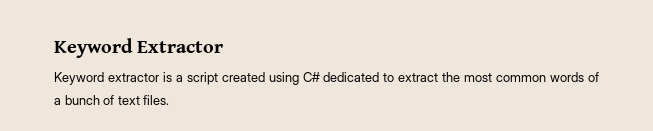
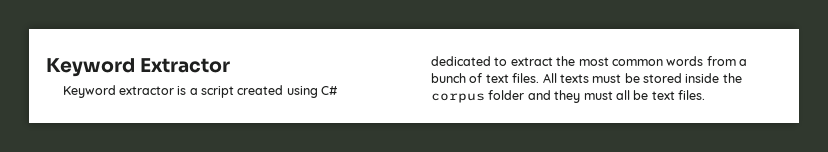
- Keyword extractor is a script created using C# dedicated to extract the most common words of a bunch of text files.
+ Keyword extractor is a script created using C# dedicated to extract the most common words from a bunch of text files.
+ All texts must be stored inside the corpus folder and they must all be text files.

